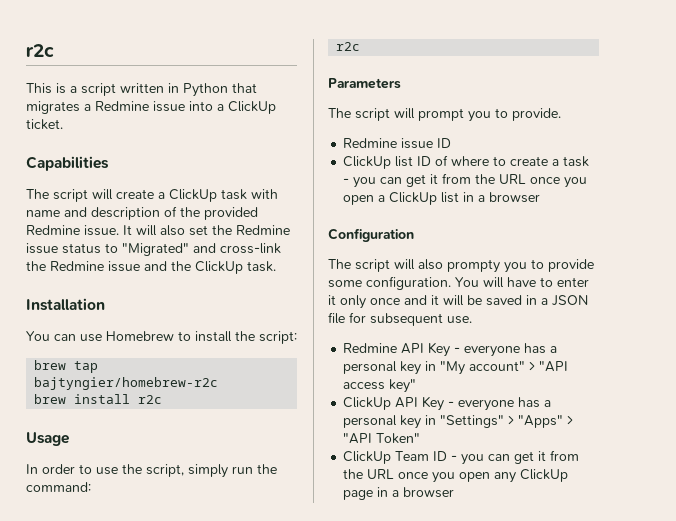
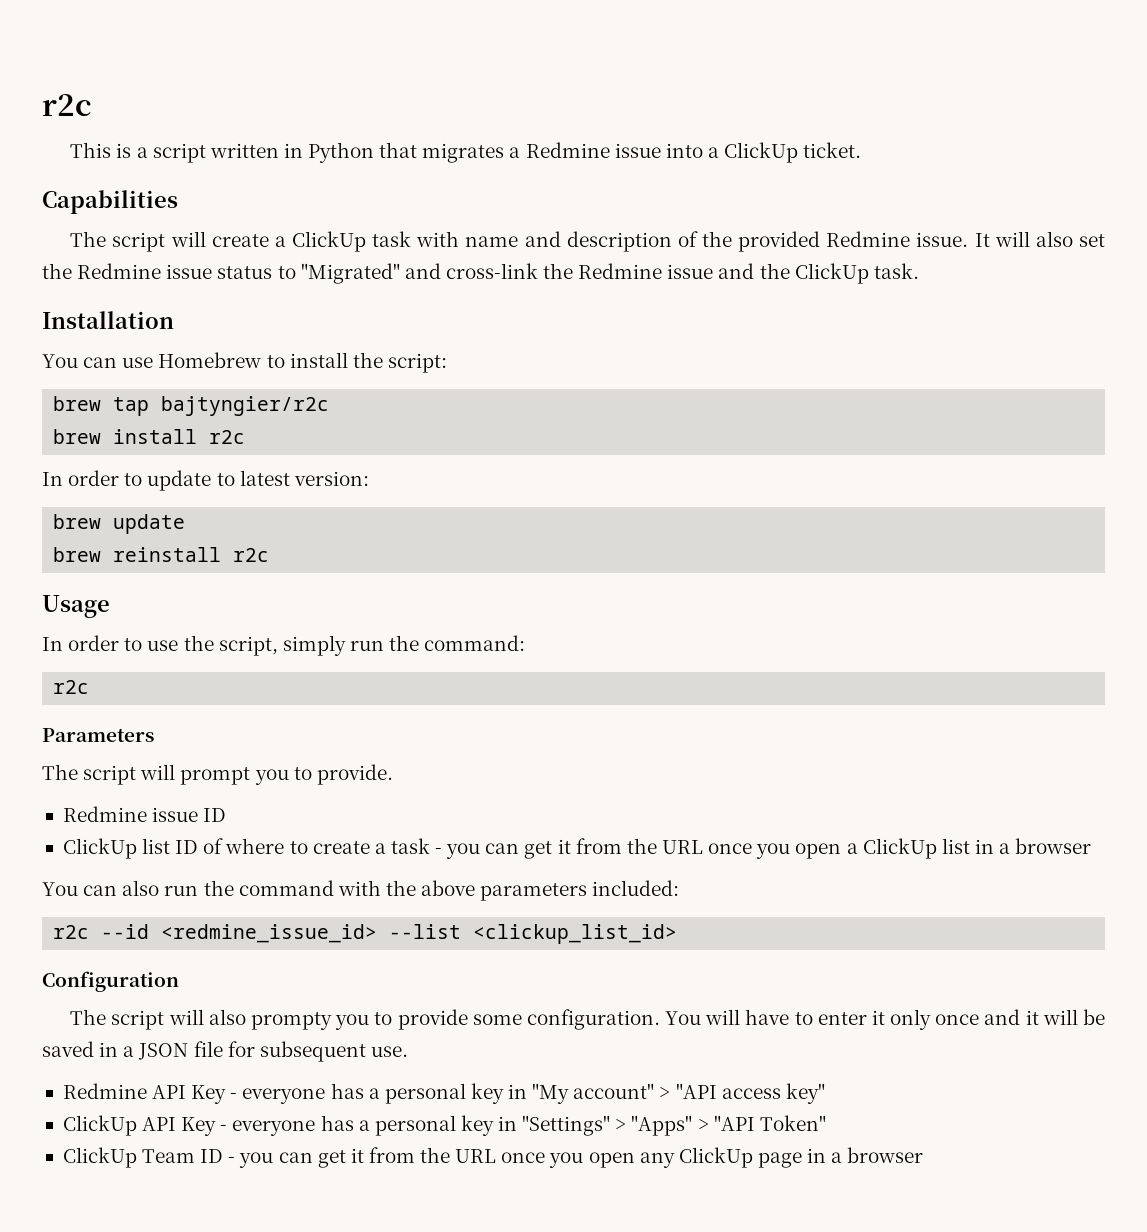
- brew tap bajtyngier/homebrew-r2c
+ brew tap bajtyngier/r2c
+ In order to update to latest version:
+ brew update
+ brew reinstall r2c
+ You can also run the command with the above parameters included:
+ r2c --id <redmine_issue_id> --list <clickup_list_id>

